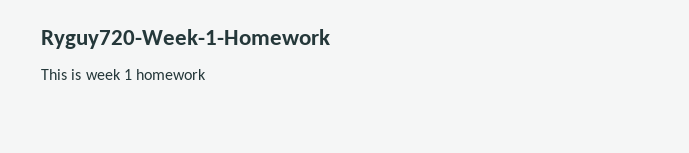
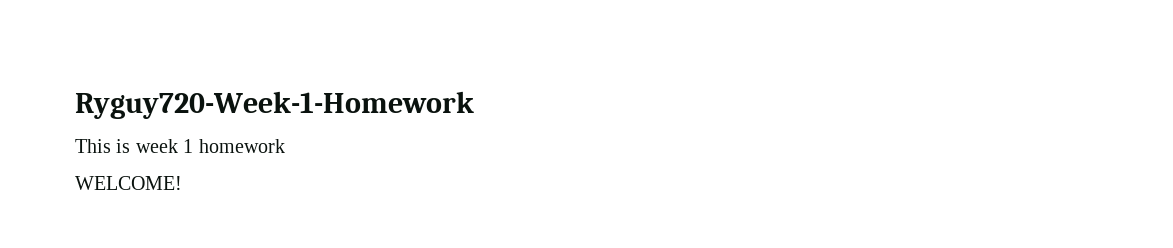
+ WELCOME!

